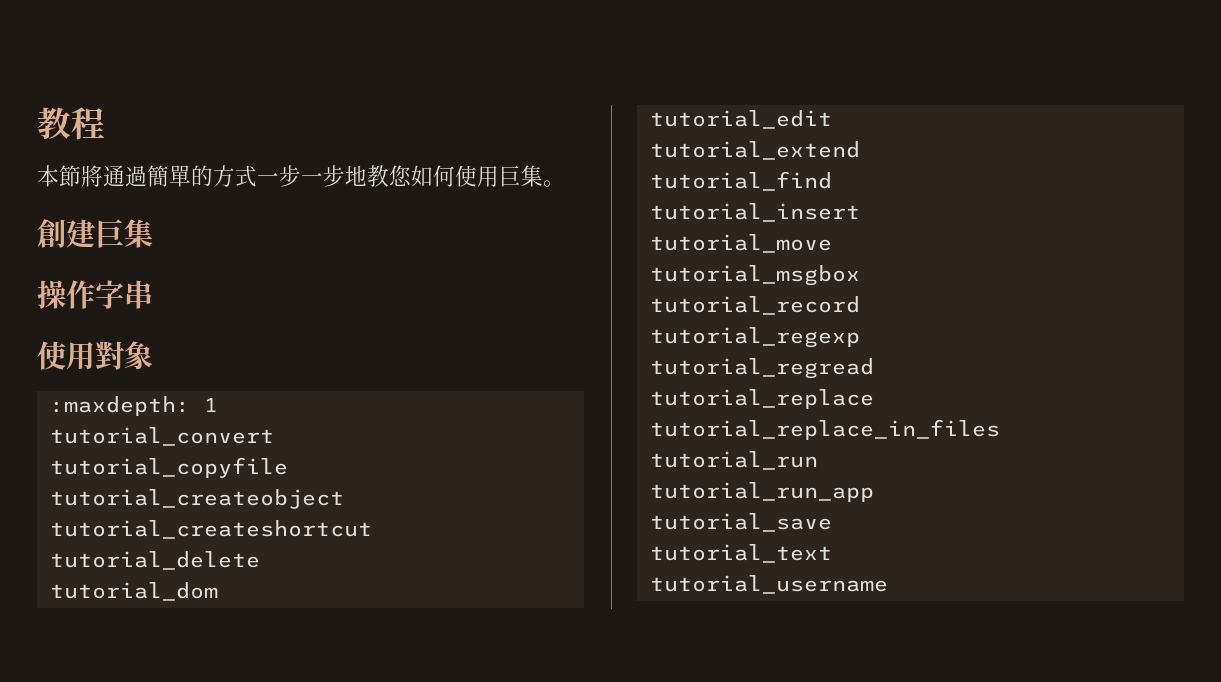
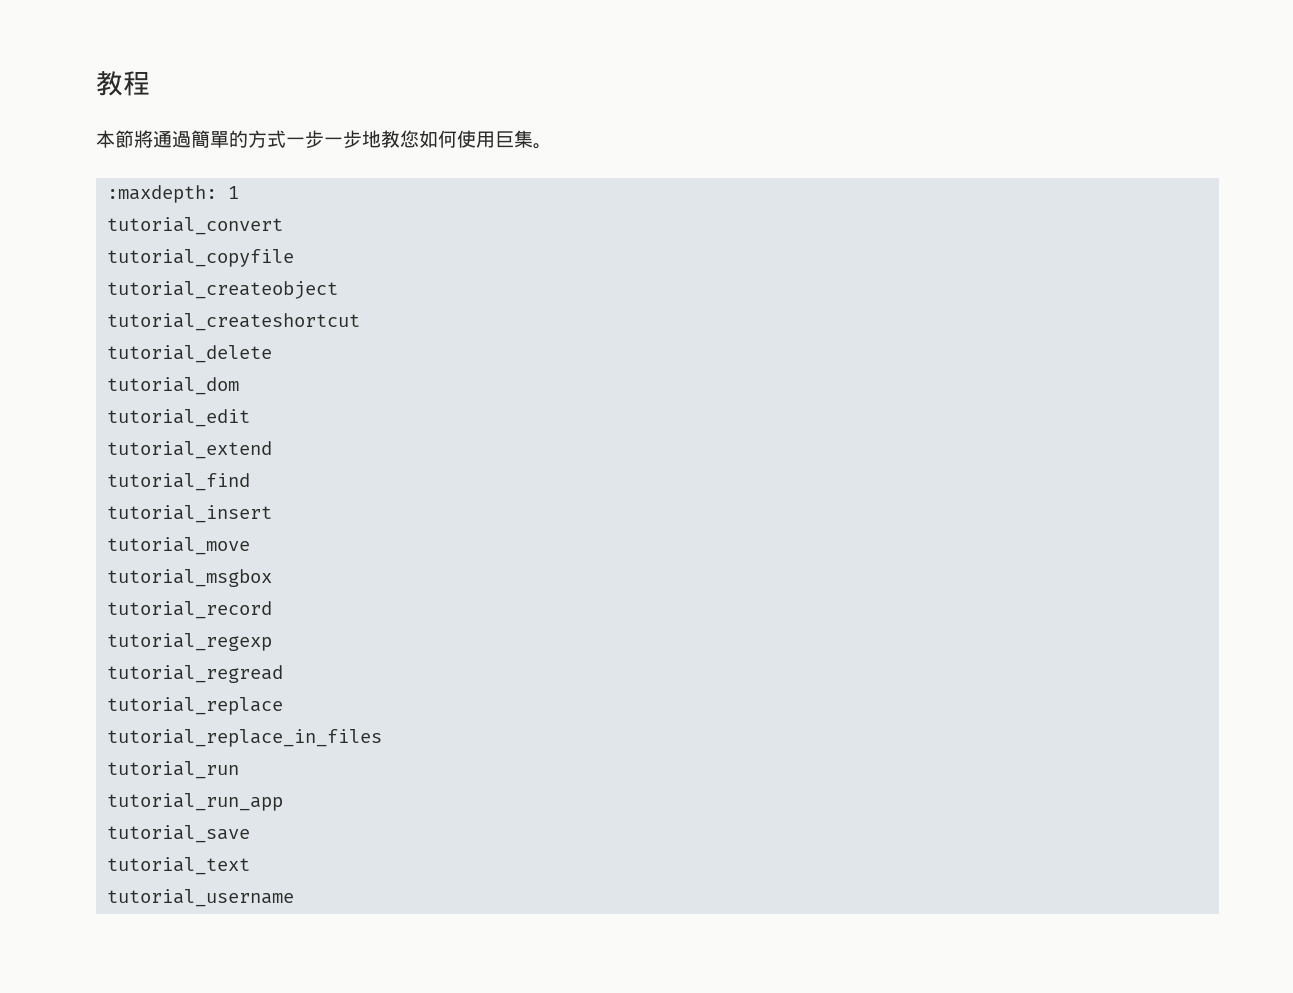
- 創建巨集
- 操作字串
- 使用對象

